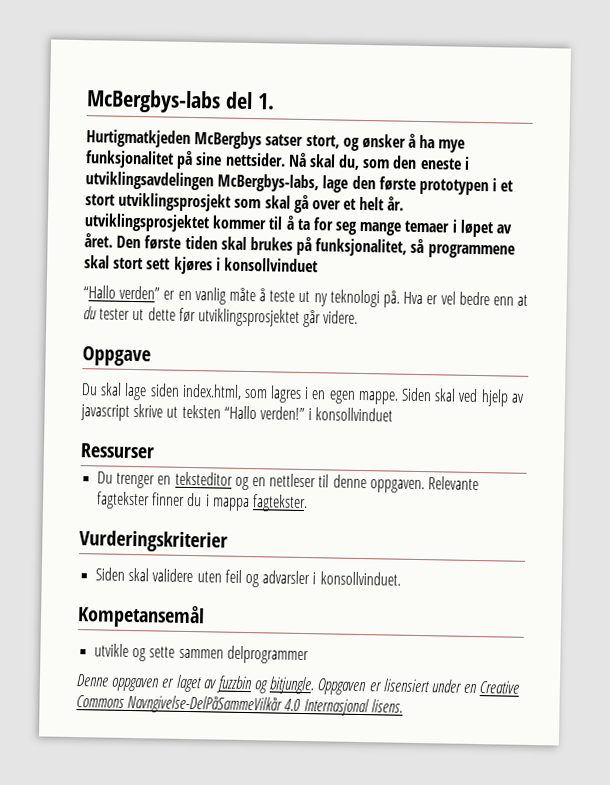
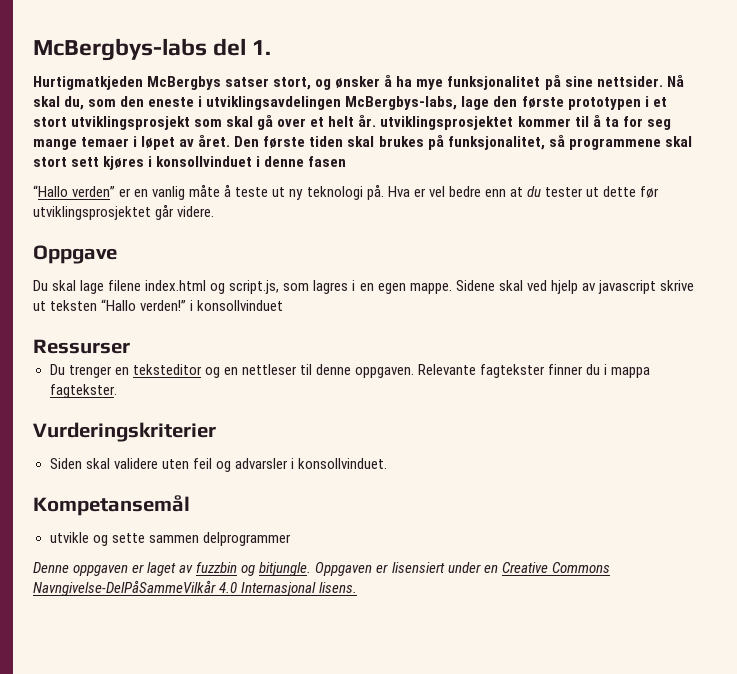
- Den første tiden skal brukes på funksjonalitet, så programmene skal stort sett kjøres i konsollvinduet
+ Den første tiden skal brukes på funksjonalitet, så programmene skal stort sett kjøres i konsollvinduet i denne fasen
- Du skal lage siden index.html, som lagres i en egen mappe.
+ Du skal lage filene index.html og script.js, som lagres i en egen mappe.
- Siden skal ved hjelp av javascript skrive ut teksten “Hallo verden!” i konsollvinduet
+ Sidene skal ved hjelp av javascript skrive ut teksten “Hallo verden!” i konsollvinduet

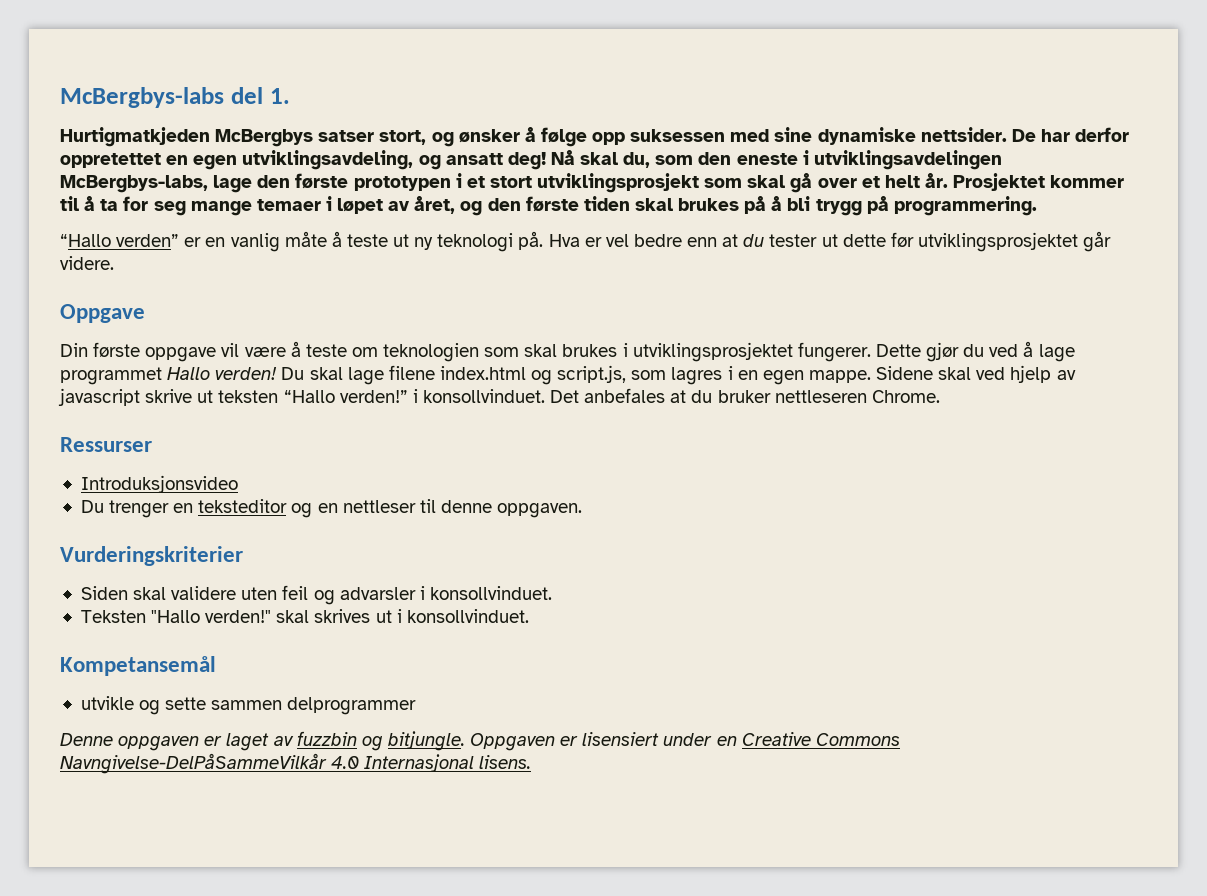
- Hurtigmatkjeden McBergbys satser stort, og ønsker å ha mye funksjonalitet på sine nettsider.
+ Hurtigmatkjeden McBergbys satser stort, og ønsker å følge opp suksessen med sine dynamiske nettsider. De har derfor oppretettet en egen utviklingsavdeling, og ansatt deg!
- Nå skal du, som den eneste i utviklingsavdelingen McBergbys-labs, lage den første prototypen i et stort utviklingsprosjekt som skal gå over et helt år. utviklingsprosjektet kommer til å ta for seg mange temaer i løpet av året. Den første tiden skal brukes på funksjonalitet, så programmene skal stort sett kjøres i konsollvinduet i denne fasen
+ Nå skal du, som den eneste i utviklingsavdelingen McBergbys-labs, lage den første prototypen i et stort utviklingsprosjekt som skal gå over et helt år. Prosjektet kommer til å ta for seg mange temaer i løpet av året, og den første tiden skal brukes på å bli trygg på programmering.
+ Din første oppgave vil være å teste om teknologien som skal brukes i utviklingsprosjektet fungerer. Dette gjør du ved å lage programmet Hallo verden!
- Sidene skal ved hjelp av javascript skrive ut teksten “Hallo verden!” i konsollvinduet
+ Sidene skal ved hjelp av javascript skrive ut teksten “Hallo verden!” i konsollvinduet. Det anbefales at du bruker nettleseren Chrome.
+ Introduksjonsvideo
- Relevante fagtekster finner du i mappa fagtekster.
+ Teksten "Hallo verden!" skal skrives ut i konsollvinduet.

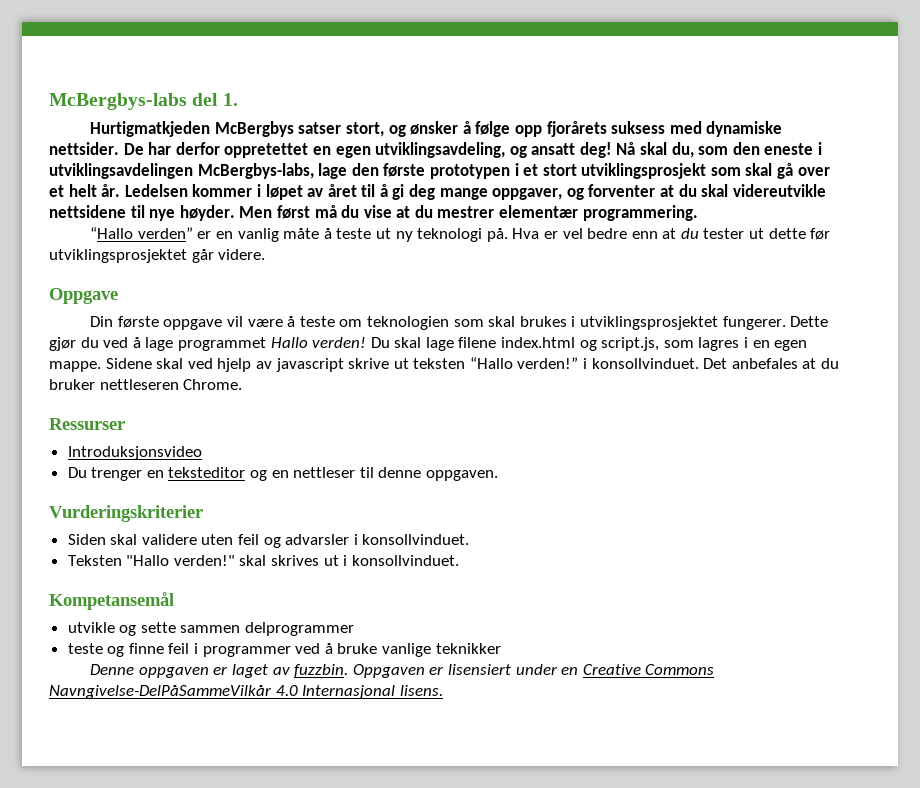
- Hurtigmatkjeden McBergbys satser stort, og ønsker å følge opp suksessen med sine dynamiske nettsider.
+ Hurtigmatkjeden McBergbys satser stort, og ønsker å følge opp fjorårets suksess med dynamiske nettsider.
- Prosjektet kommer til å ta for seg mange temaer i løpet av året, og den første tiden skal brukes på å bli trygg på programmering.
+ Ledelsen kommer i løpet av året til å gi deg mange oppgaver, og forventer at du skal videreutvikle nettsidene til nye høyder. Men først må du vise at du mestrer elementær programmering.
+ teste og finne feil i programmer ved å bruke vanlige teknikker
- Denne oppgaven er laget av fuzzbin og bitjungle.
+ Denne oppgaven er laget av fuzzbin.

